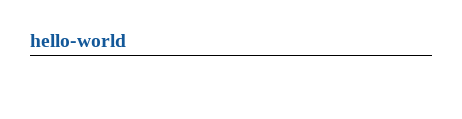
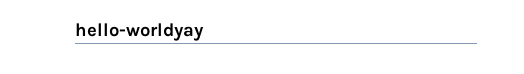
- hello-world
+ hello-worldyay

